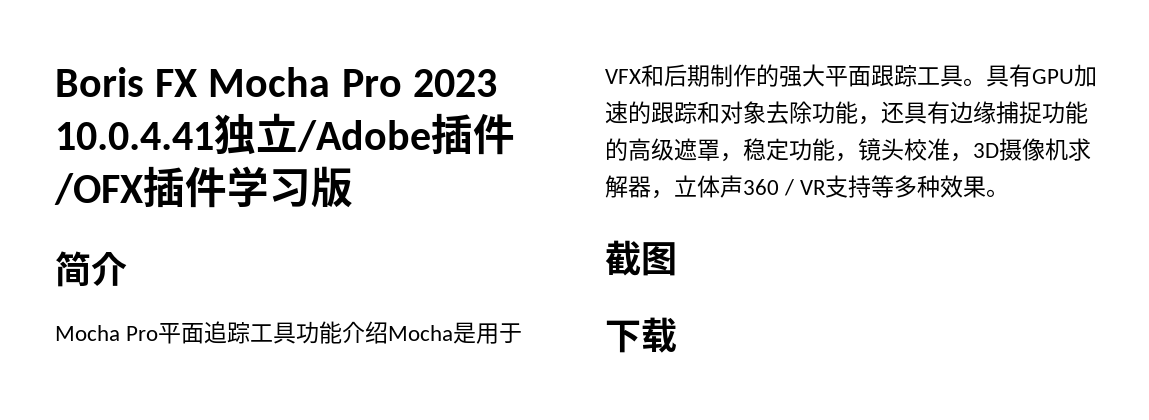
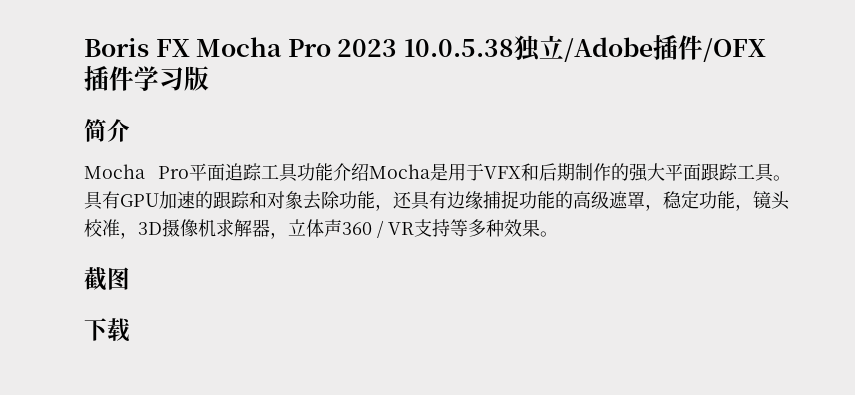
- Boris FX Mocha Pro 2023 10.0.4.41独立/Adobe插件/OFX插件学习版
+ Boris FX Mocha Pro 2023 10.0.5.38独立/Adobe插件/OFX插件学习版

